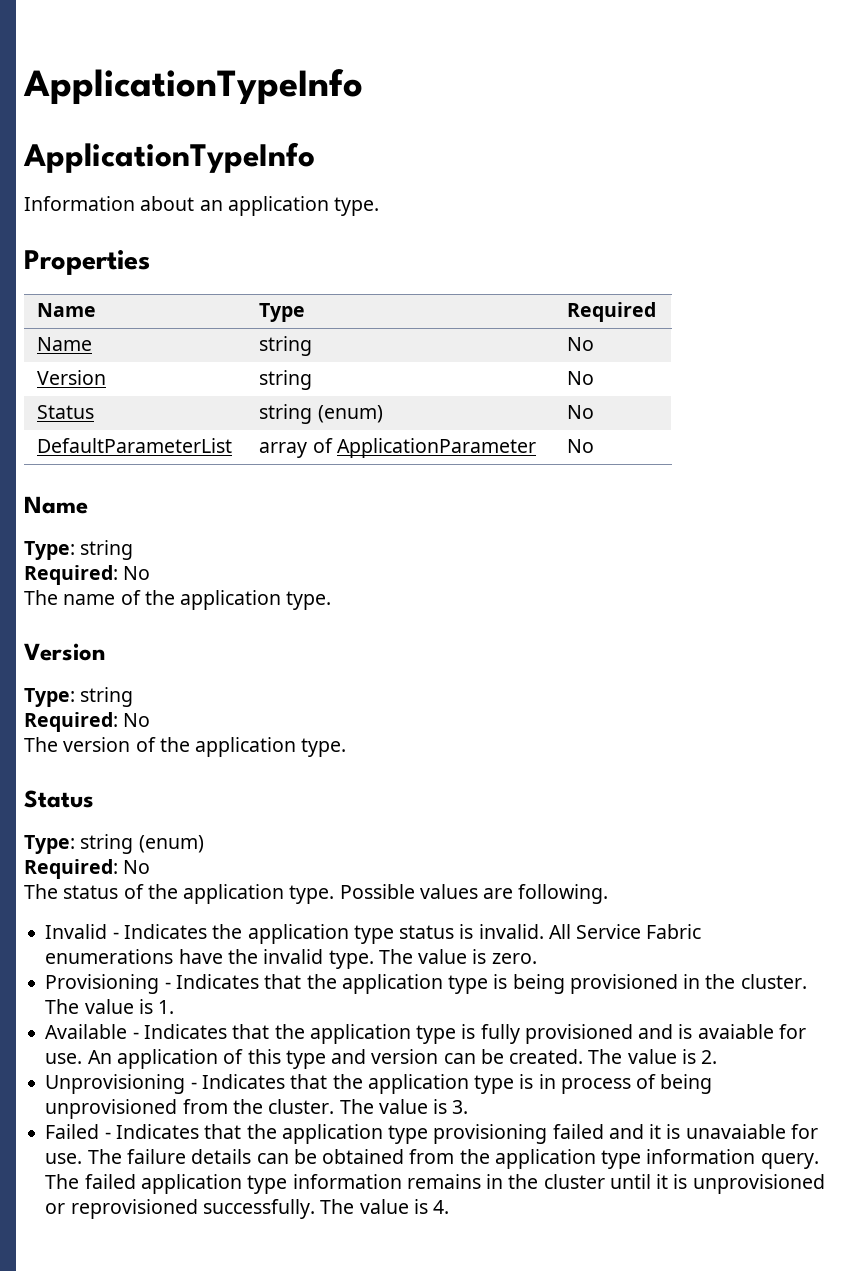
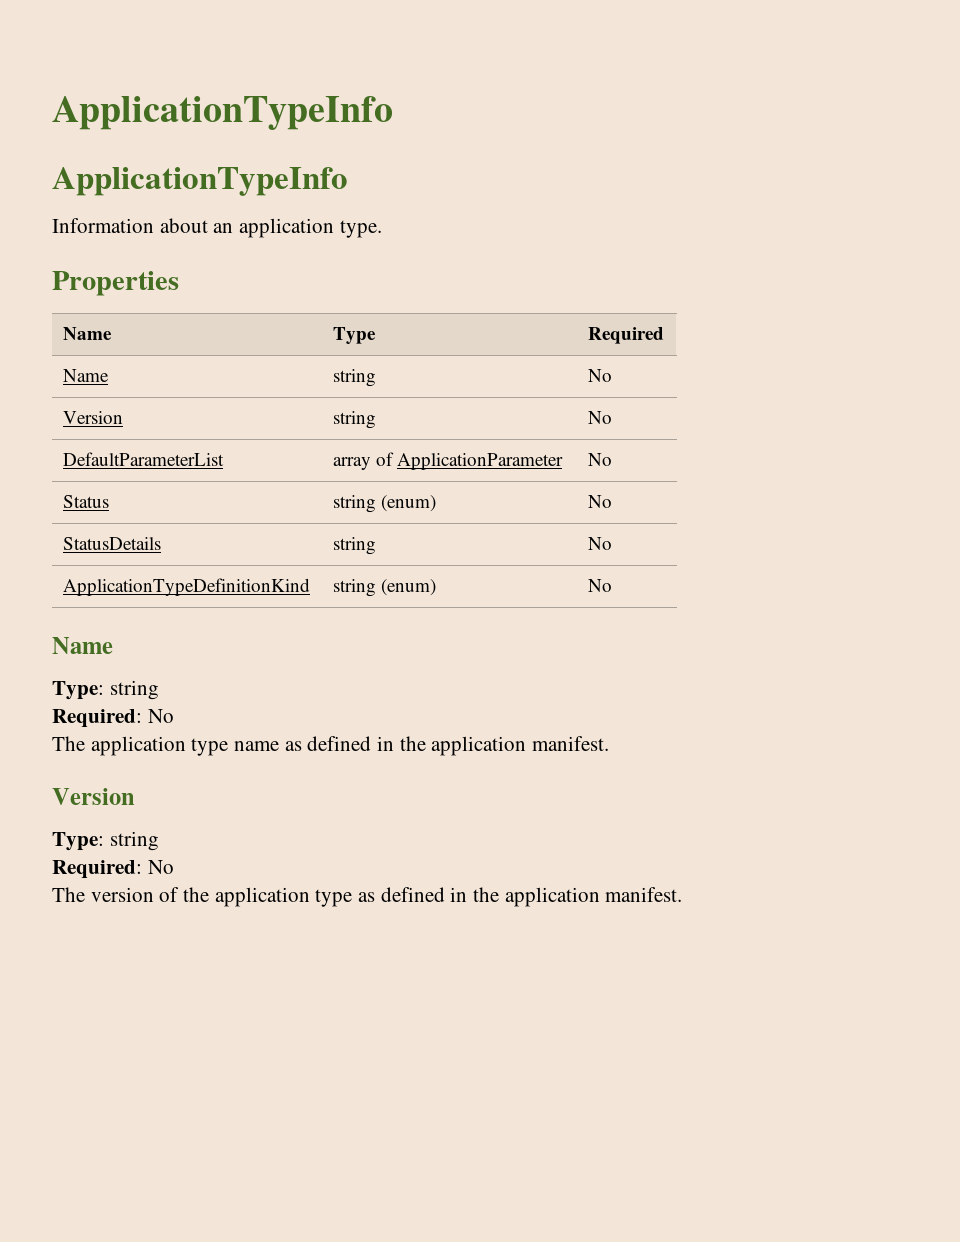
+ DefaultParameterList | array of ApplicationParameter | No
- DefaultParameterList | array of ApplicationParameter | No
+ StatusDetails | string | No
+ ApplicationTypeDefinitionKind | string (enum) | No
- The name of the application type.
+ The application type name as defined in the application manifest.
- The version of the application type.
- Status
- Type: string (enum)
- Required: No
- The status of the application type. Possible values are following.
- Invalid - Indicates the application type status is invalid. All Service Fabric enumerations have the invalid type. The value is zero.
- Provisioning - Indicates that the application type is being provisioned in the cluster. The value is 1.
- Available - Indicates that the application type is fully provisioned and is avaiable for use. An application of this type and version can be created. The value is 2.
- Unprovisioning - Indicates that the application type is in process of being unprovisioned from the cluster. The value is 3.
- Failed - Indicates that the application type provisioning failed and it is unavaiable for use. The failure details can be obtained from the application type information query. The failed application type information remains in the cluster until it is unprovisioned or reprovisioned successfully. The value is 4.
+ The version of the application type as defined in the application manifest.

